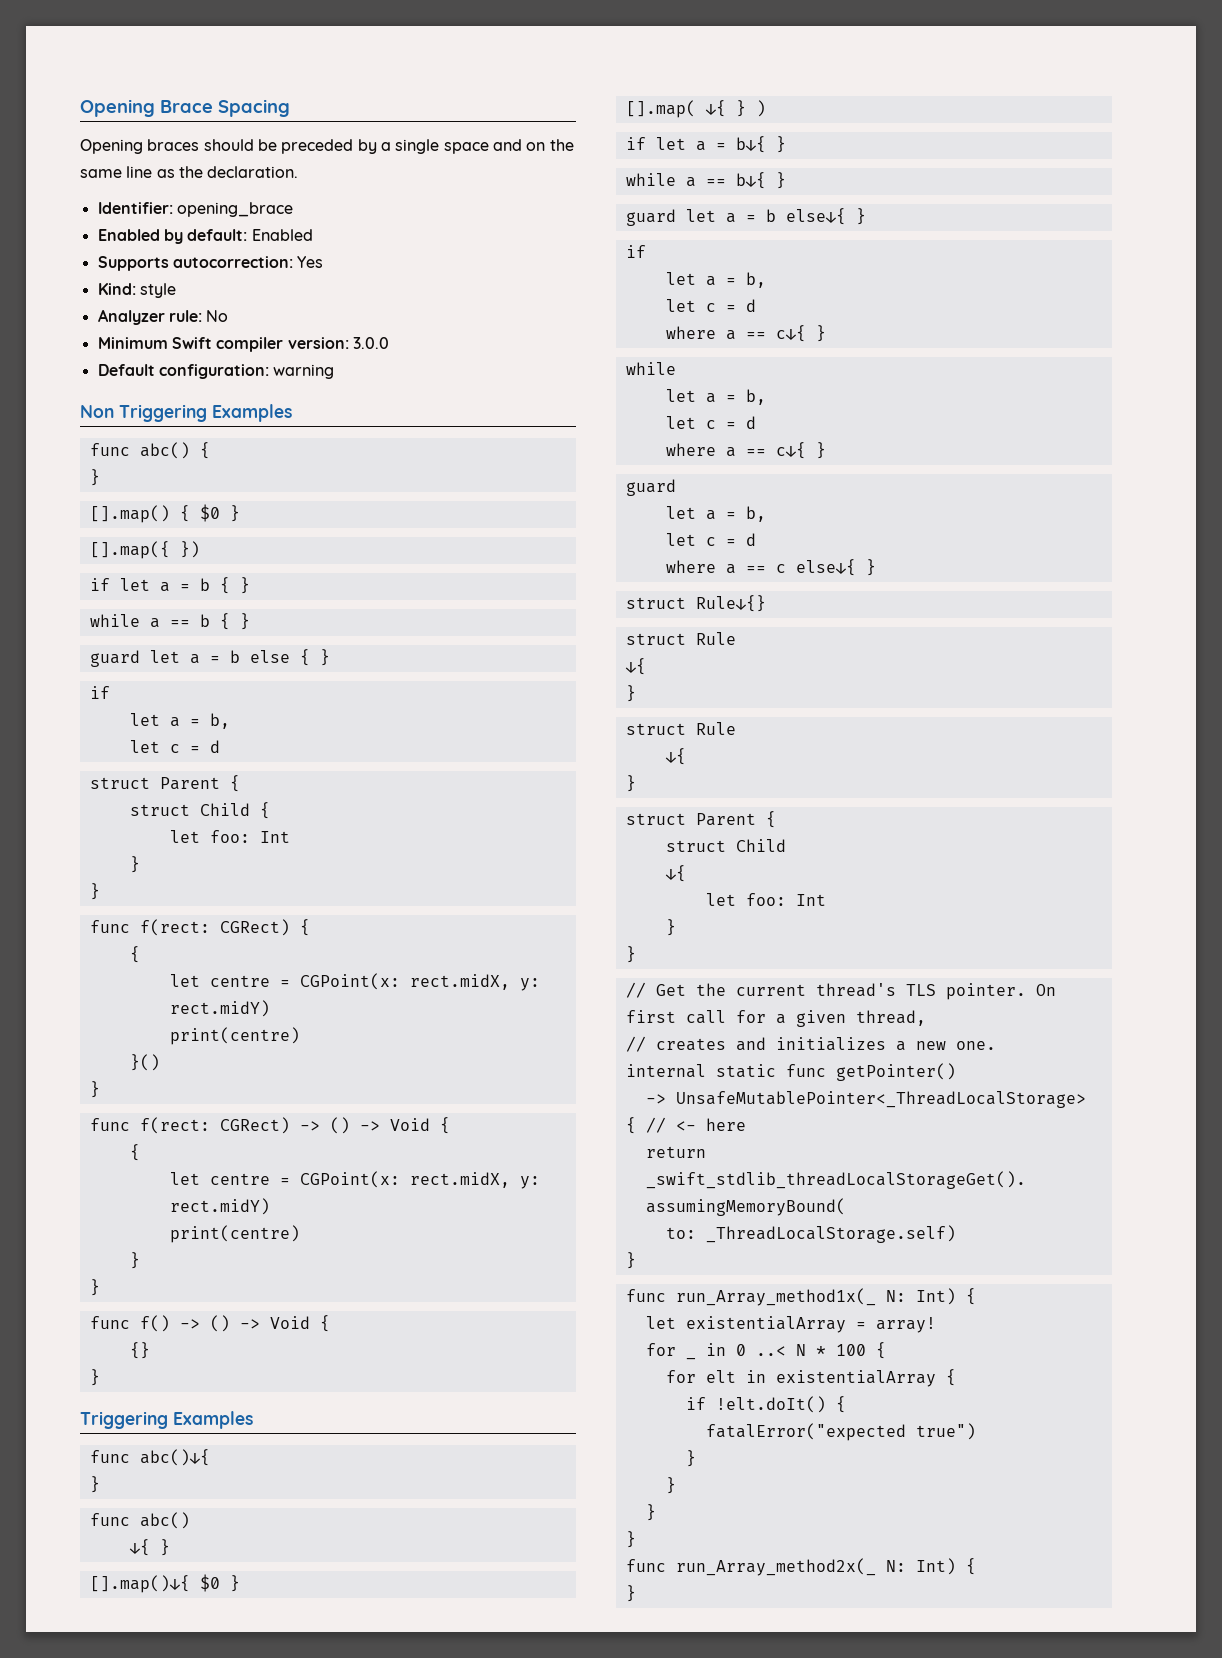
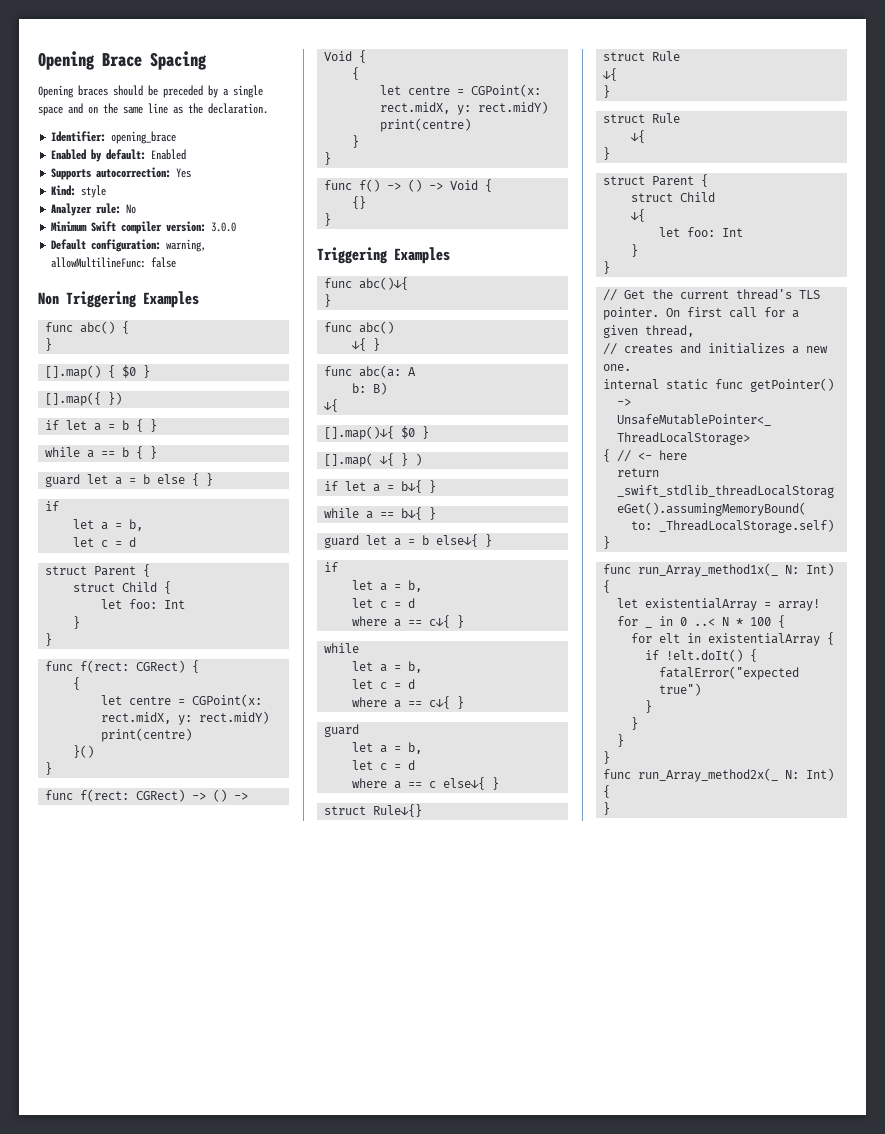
- Default configuration: warning
+ Default configuration: warning, allowMultilineFunc: false
+ func abc(a: A
+ b: B)
+ ↓{

